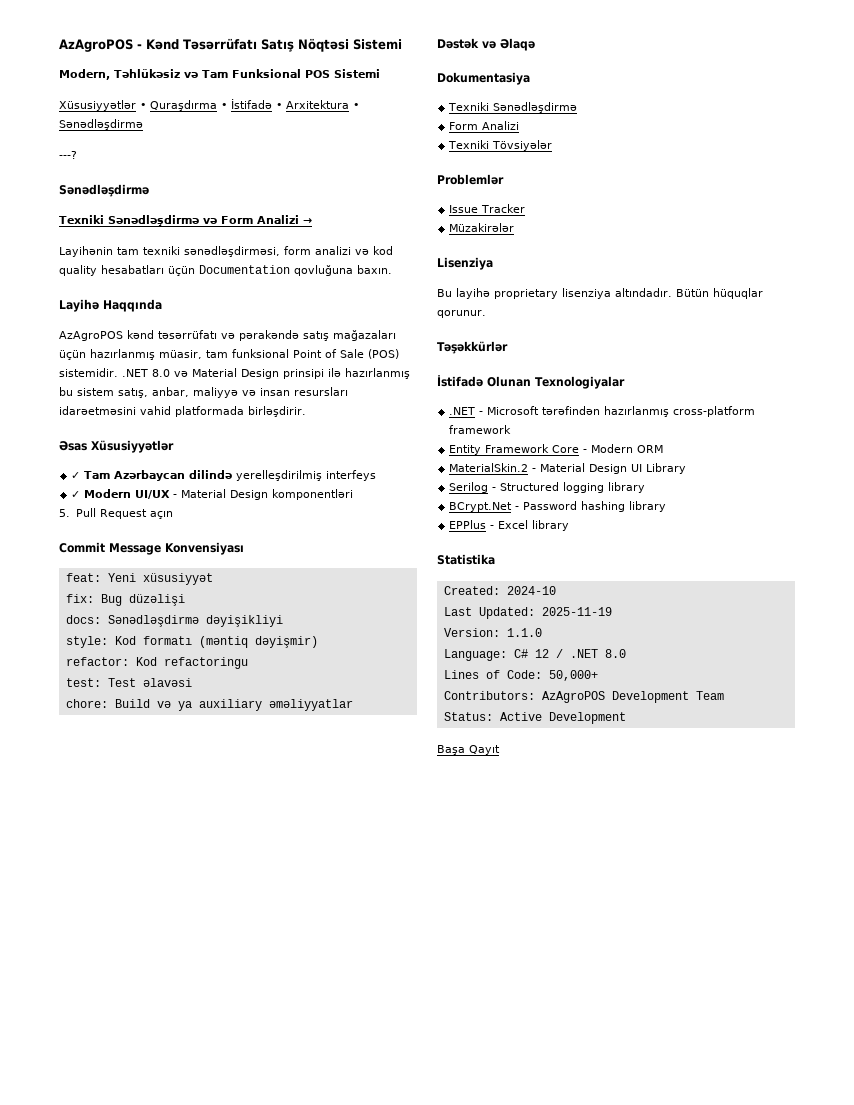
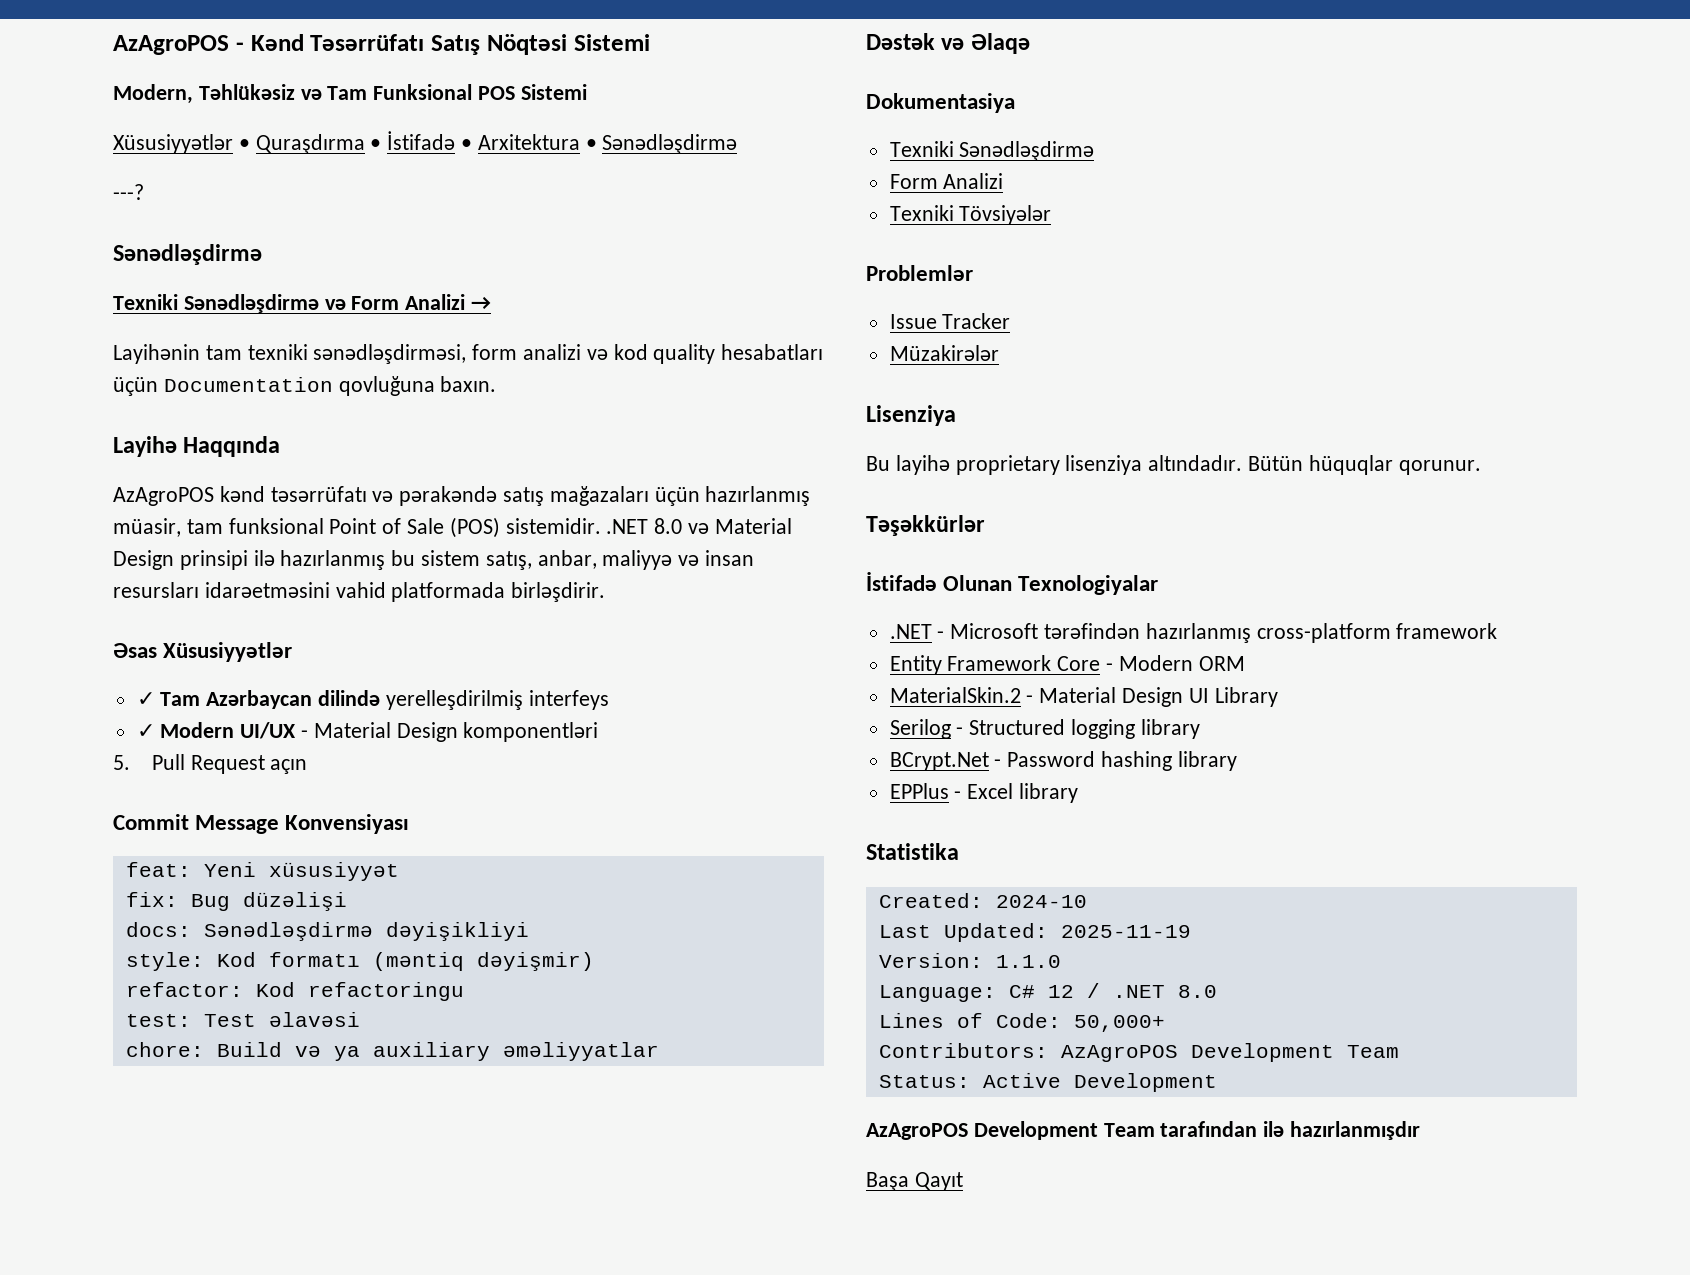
+ AzAgroPOS Development Team tarafından ilə hazırlanmışdır

